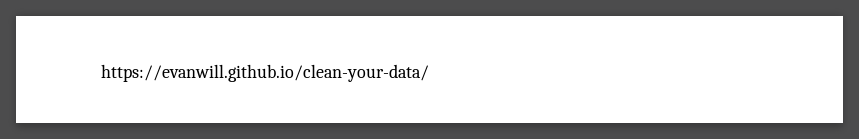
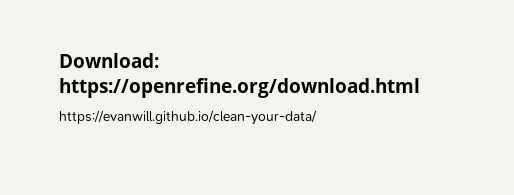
+ Download: https://openrefine.org/download.html

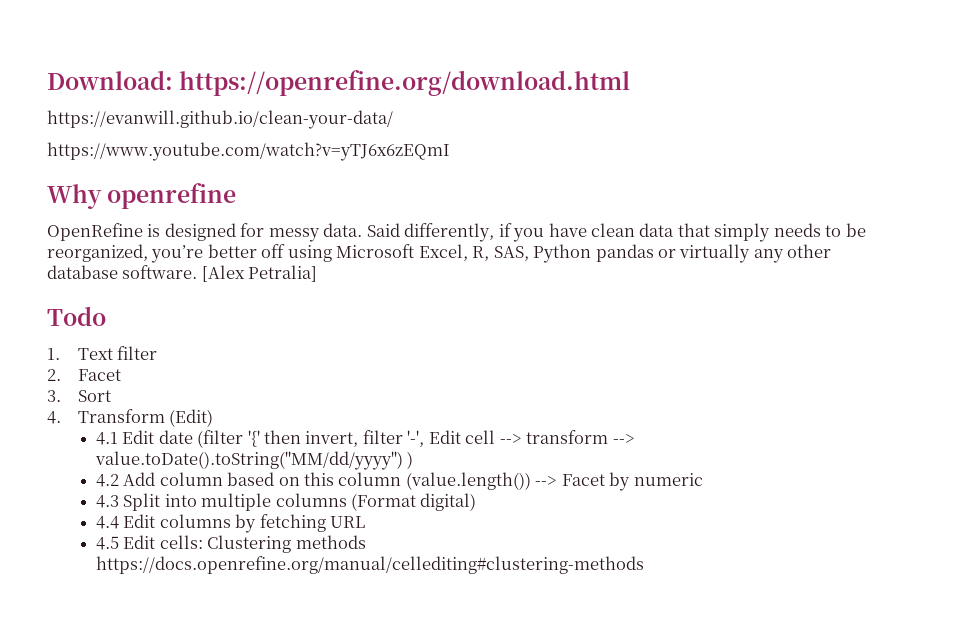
+ https://www.youtube.com/watch?v=yTJ6x6zEQmI
+ Why openrefine
+ OpenRefine is designed for messy data. Said differently, if you have clean data that simply needs to be reorganized, you’re better off using Microsoft Excel, R, SAS, Python pandas or virtually any other database software. [Alex Petralia]
+ Todo
+ 1. Text filter
+ 2. Facet
+ 3. Sort
+ 4. Transform (Edit)
+ 4.1 Edit date (filter '{' then invert, filter '-', Edit cell --> transform --> value.toDate().toString("MM/dd/yyyy") )
+ 4.2 Add column based on this column (value.length()) --> Facet by numeric
+ 4.3 Split into multiple columns (Format digital)
+ 4.4 Edit columns by fetching URL
+ 4.5 Edit cells: Clustering methods https://docs.openrefine.org/manual/cellediting#clustering-methods

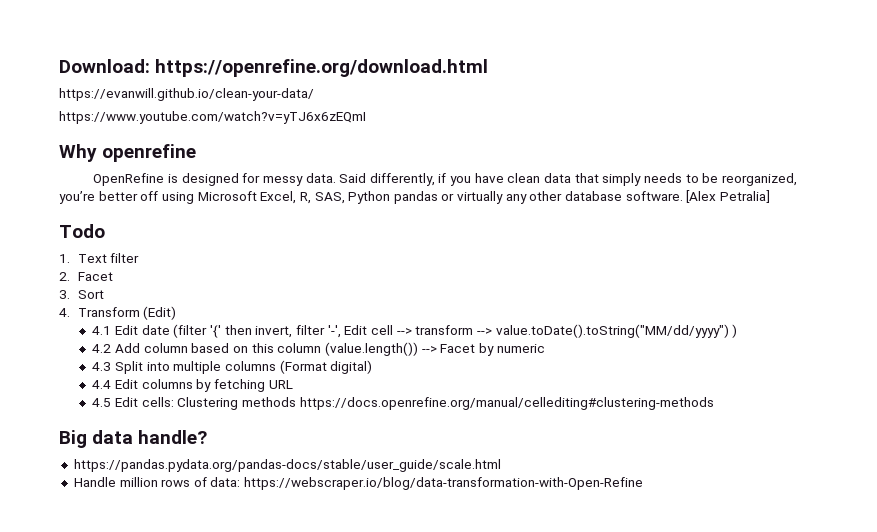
+ Big data handle?
+ https://pandas.pydata.org/pandas-docs/stable/user_guide/scale.html
+ Handle million rows of data: https://webscraper.io/blog/data-transformation-with-Open-Refine

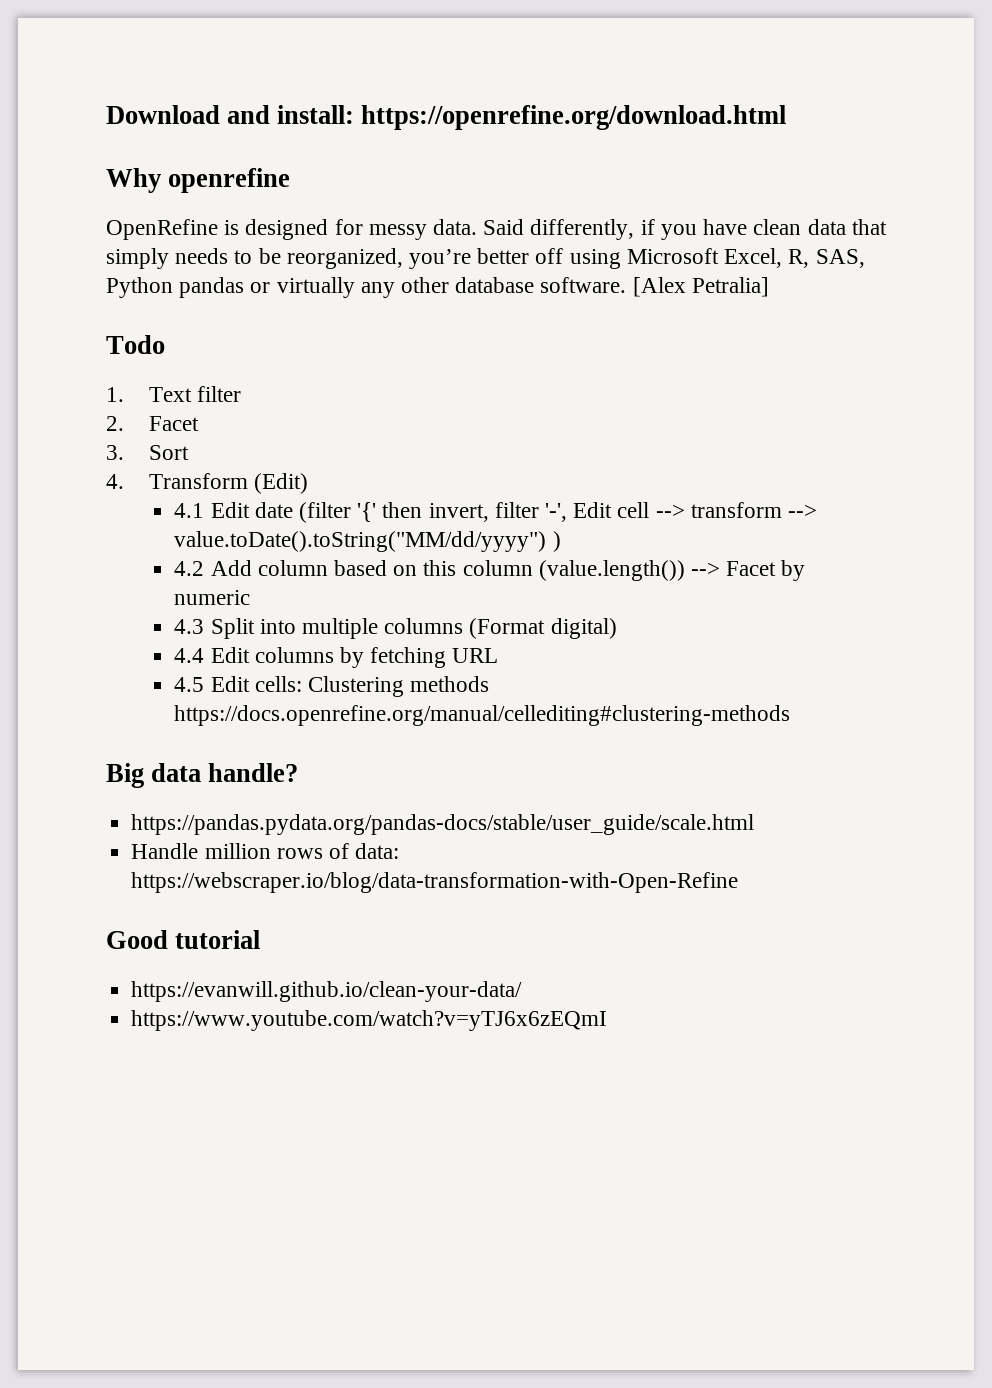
- Download: https://openrefine.org/download.html
+ Download and install: https://openrefine.org/download.html
- https://evanwill.github.io/clean-your-data/
- https://www.youtube.com/watch?v=yTJ6x6zEQmI
+ Good tutorial
+ https://evanwill.github.io/clean-your-data/
+ https://www.youtube.com/watch?v=yTJ6x6zEQmI

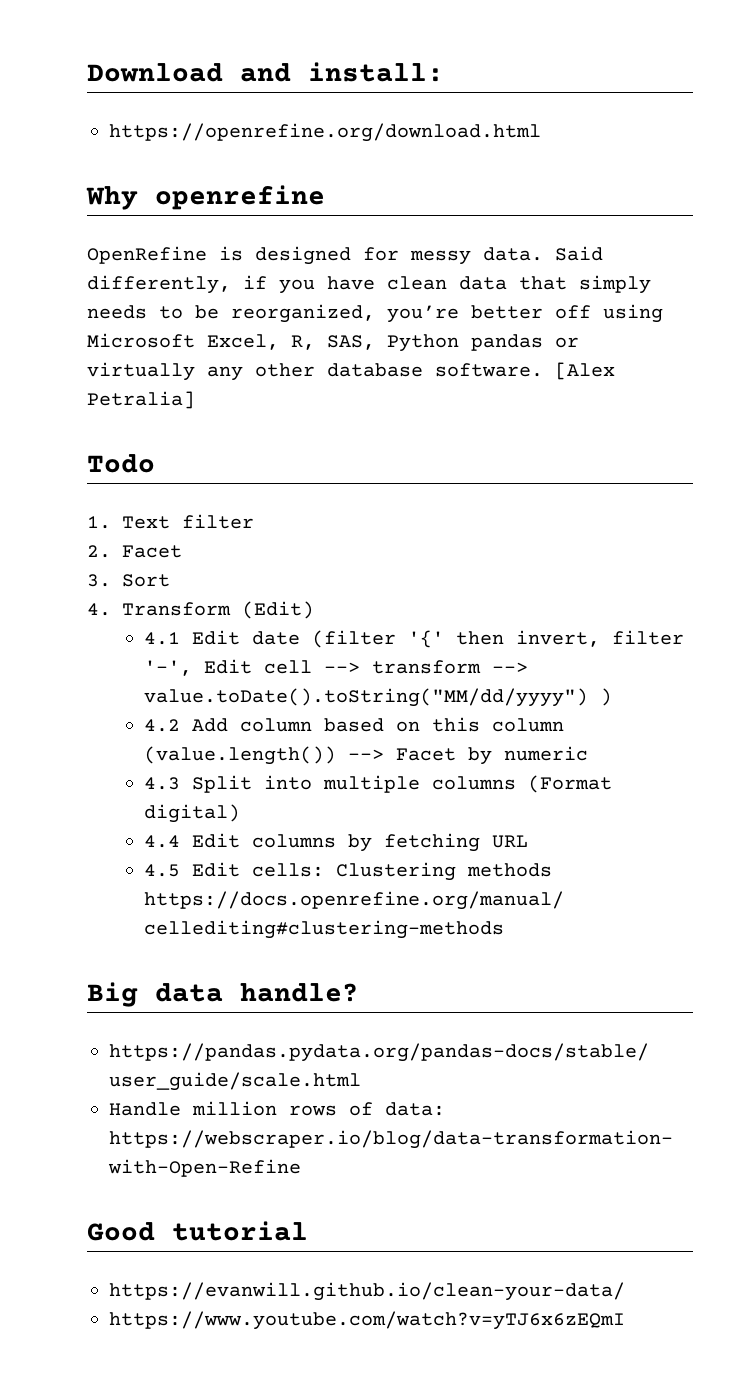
- Download and install: https://openrefine.org/download.html
+ Download and install:
+ https://openrefine.org/download.html

